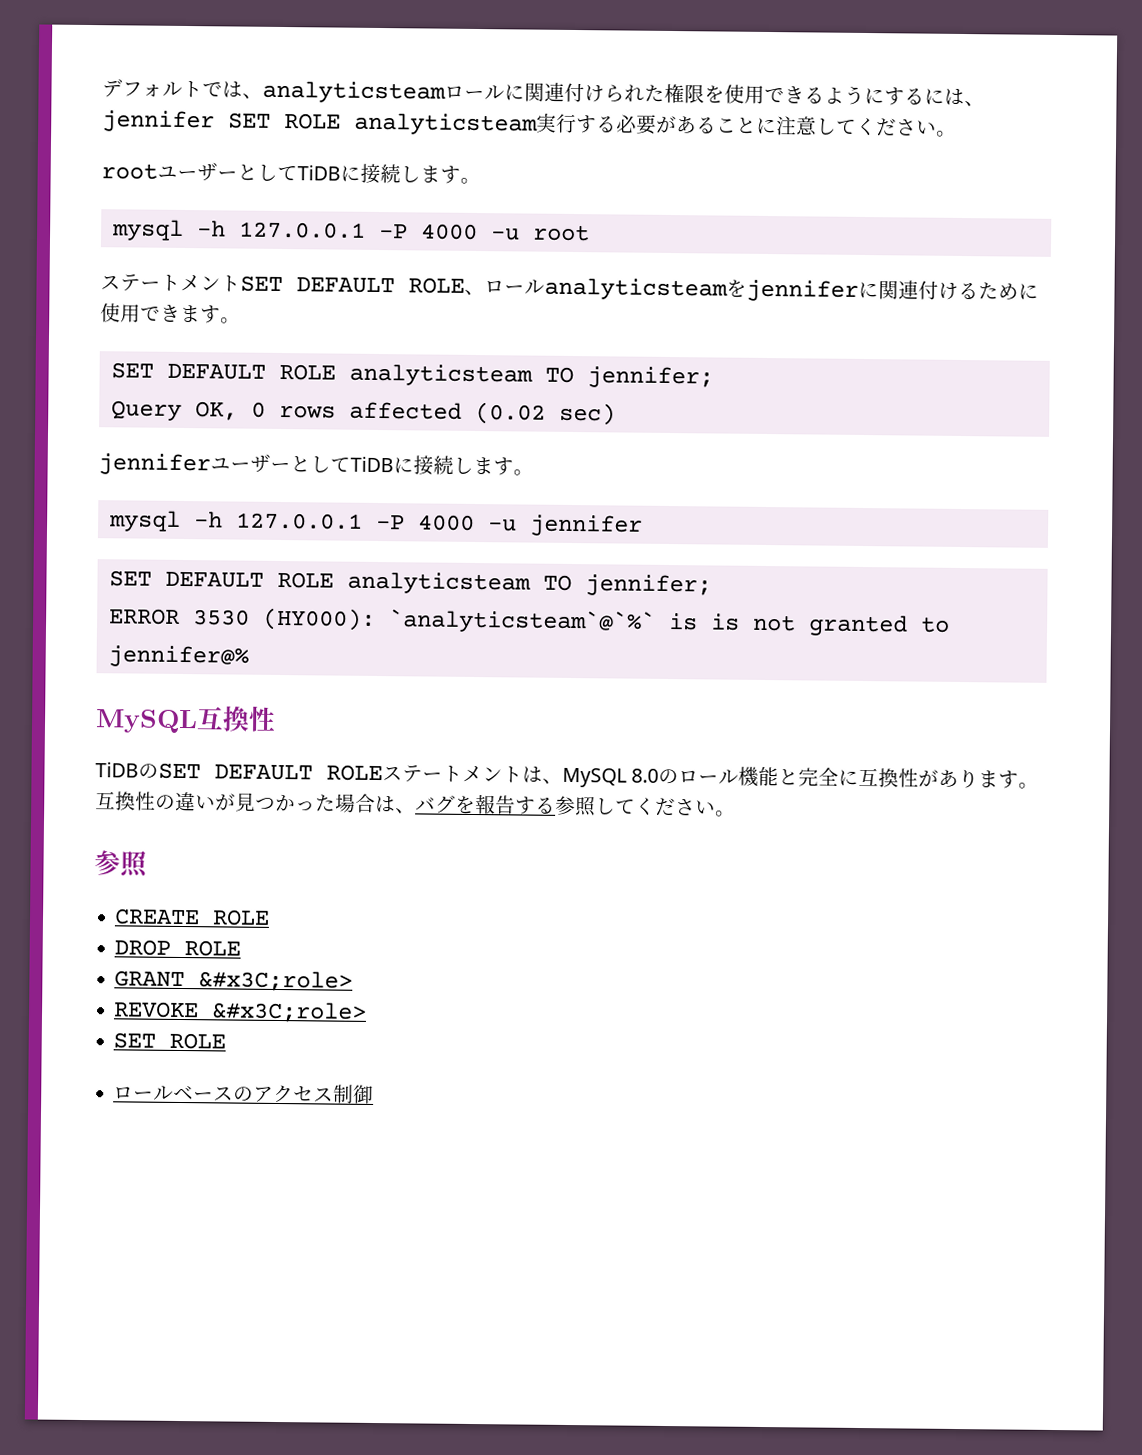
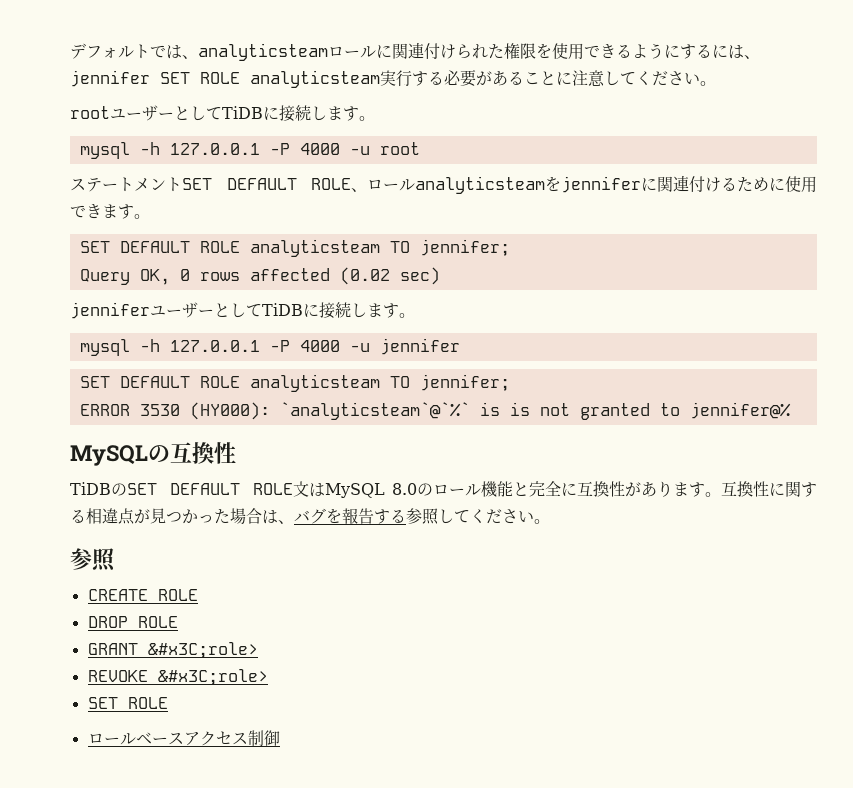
- MySQL互換性
+ MySQLの互換性
- TiDBのSET DEFAULT ROLEステートメントは、MySQL 8.0のロール機能と完全に互換性があります。
+ TiDBのSET DEFAULT ROLE文はMySQL 8.0のロール機能と完全に互換性があります。
- 互換性の違いが見つかった場合は、バグを報告する参照してください。
+ 互換性に関する相違点が見つかった場合は、バグを報告する参照してください。
- ロールベースのアクセス制御
+ ロールベースアクセス制御

